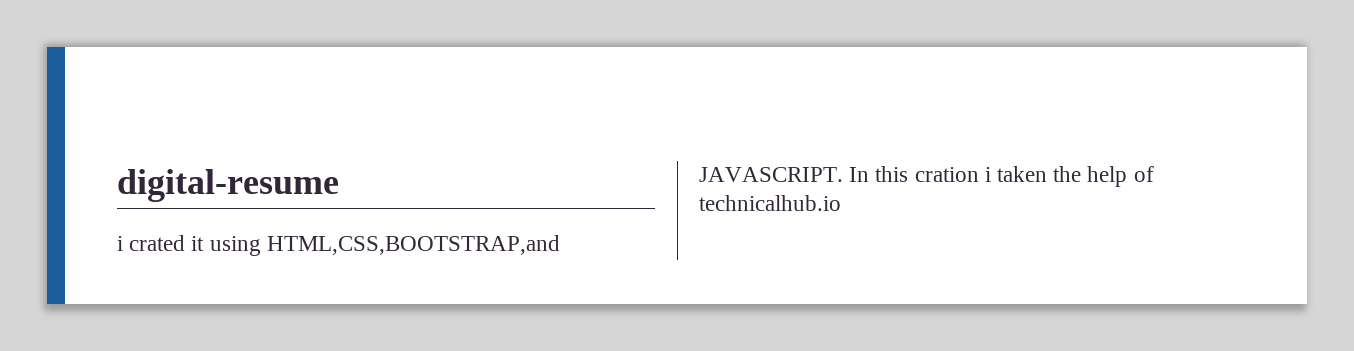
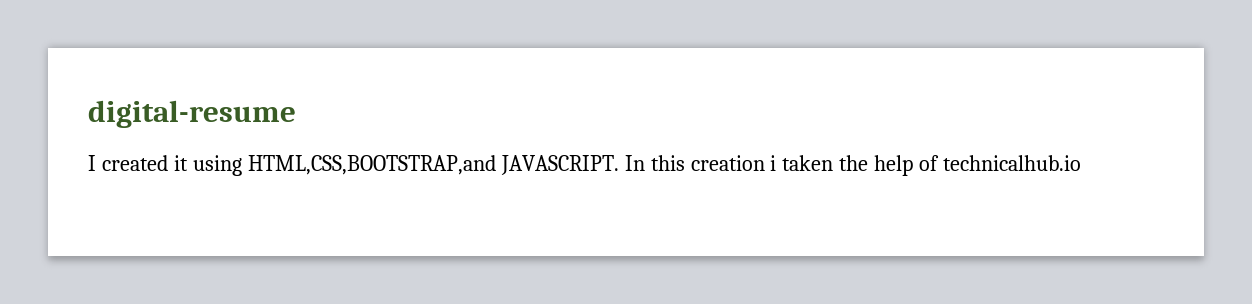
- i crated it using HTML,CSS,BOOTSTRAP,and JAVASCRIPT.
+ I created it using HTML,CSS,BOOTSTRAP,and JAVASCRIPT.
- In this cration i taken the help of technicalhub.io
+ In this creation i taken the help of technicalhub.io

